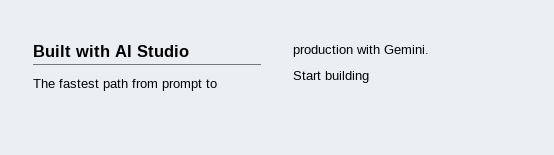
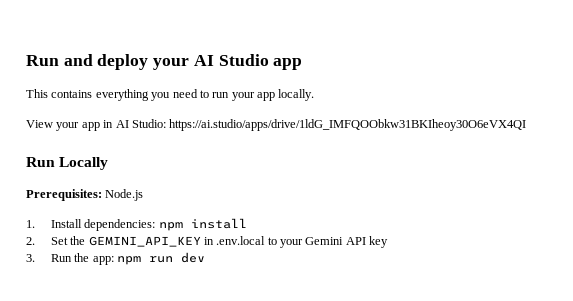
- Built with AI Studio
- The fastest path from prompt to production with Gemini.
- Start building
+ Run and deploy your AI Studio app
+ This contains everything you need to run your app locally.
+ View your app in AI Studio: https://ai.studio/apps/drive/1ldG_IMFQOObkw31BKIheoy30O6eVX4QI
+ Run Locally
+ Prerequisites: Node.js
+ 1. Install dependencies: npm install
+ 2. Set the GEMINI_API_KEY in .env.local to your Gemini API key
+ 3. Run the app: npm run dev

